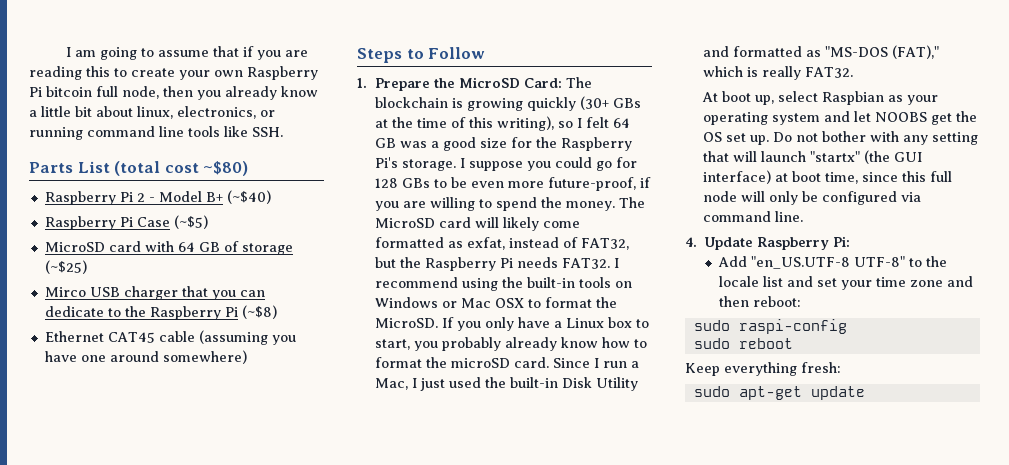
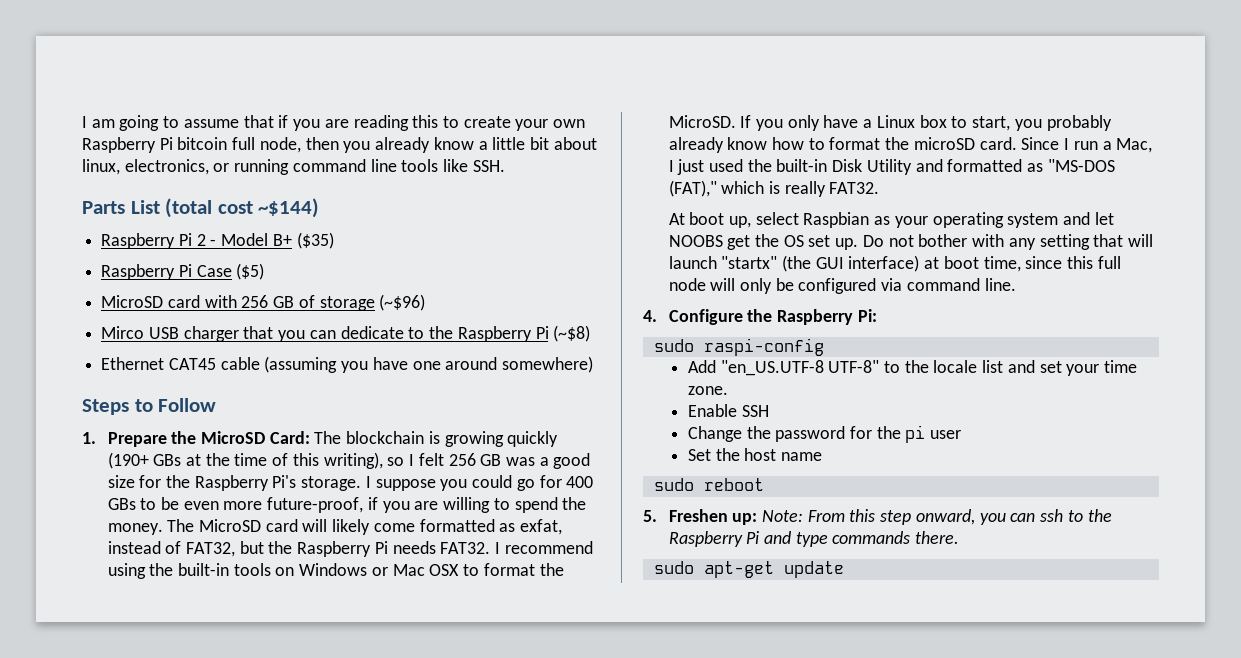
- Parts List (total cost ~$80)
+ Parts List (total cost ~$144)
- Raspberry Pi 2 - Model B+ (~$40)
+ Raspberry Pi 2 - Model B+ ($35)
- Raspberry Pi Case (~$5)
+ Raspberry Pi Case ($5)
- MicroSD card with 64 GB of storage (~$25)
+ MicroSD card with 256 GB of storage (~$96)
- 1. Prepare the MicroSD Card: The blockchain is growing quickly (30+ GBs at the time of this writing), so I felt 64 GB was a good size for the Raspberry Pi's storage.
+ 1. Prepare the MicroSD Card: The blockchain is growing quickly (190+ GBs at the time of this writing), so I felt 256 GB was a good size for the Raspberry Pi's storage.
- I suppose you could go for 128 GBs to be even more future-proof, if you are willing to spend the money.
+ I suppose you could go for 400 GBs to be even more future-proof, if you are willing to spend the money.
- 4. Update Raspberry Pi:
+ 4. Configure the Raspberry Pi:
+ sudo raspi-config
- Add "en_US.UTF-8 UTF-8" to the locale list and set your time zone and then reboot:
- sudo raspi-config
+ Add "en_US.UTF-8 UTF-8" to the locale list and set your time zone.
+ Enable SSH
+ Change the password for the pi user
+ Set the host name
  sudo reboot
- Keep everything fresh:
+ 5. Freshen up: Note: From this step onward, you can ssh to the Raspberry Pi and type commands there.

